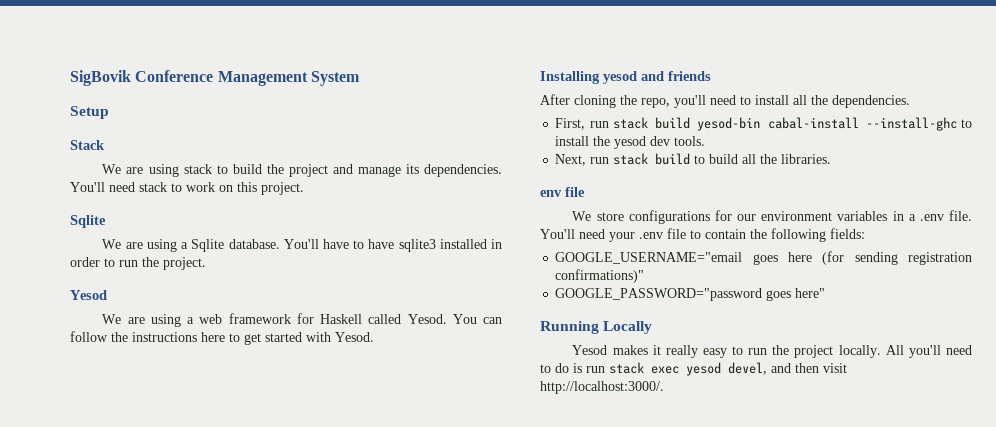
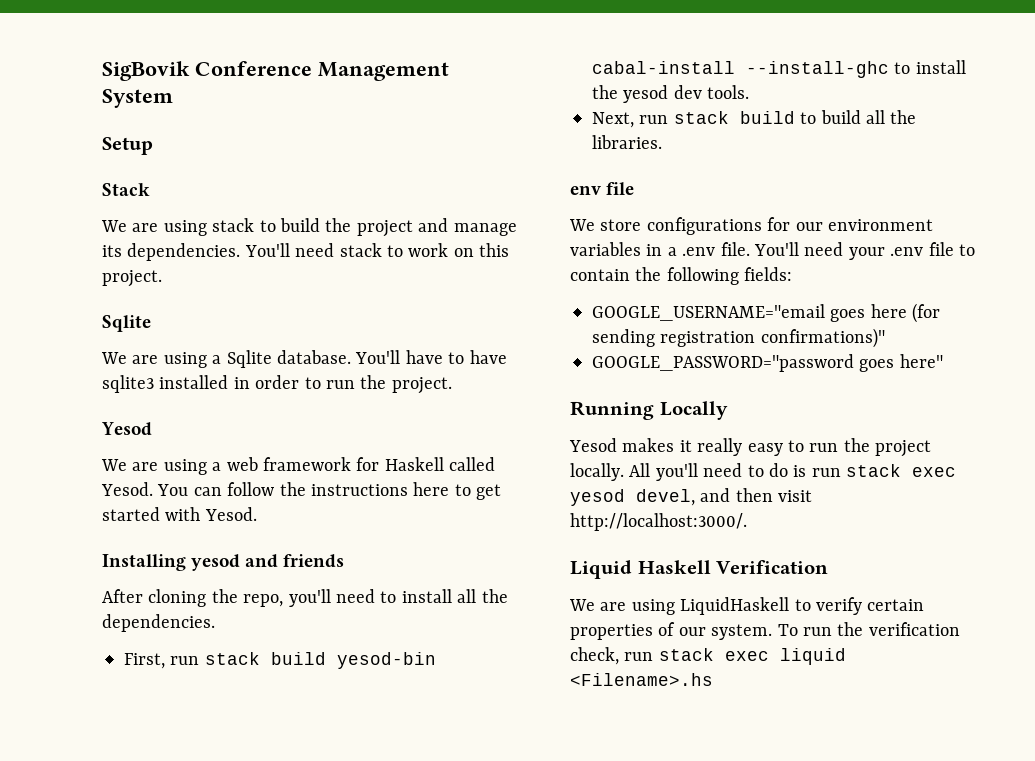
+ Liquid Haskell Verification
+ We are using LiquidHaskell to verify certain properties of our system. To run the verification check, run stack exec liquid <Filename>.hs

